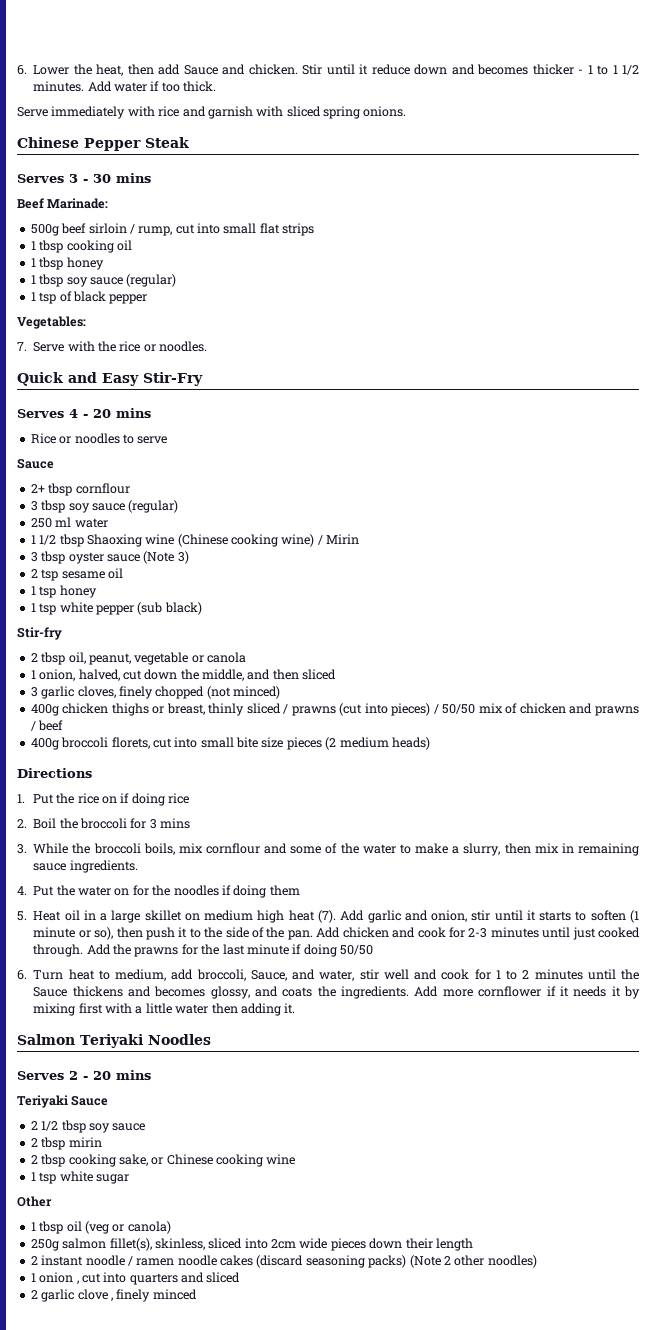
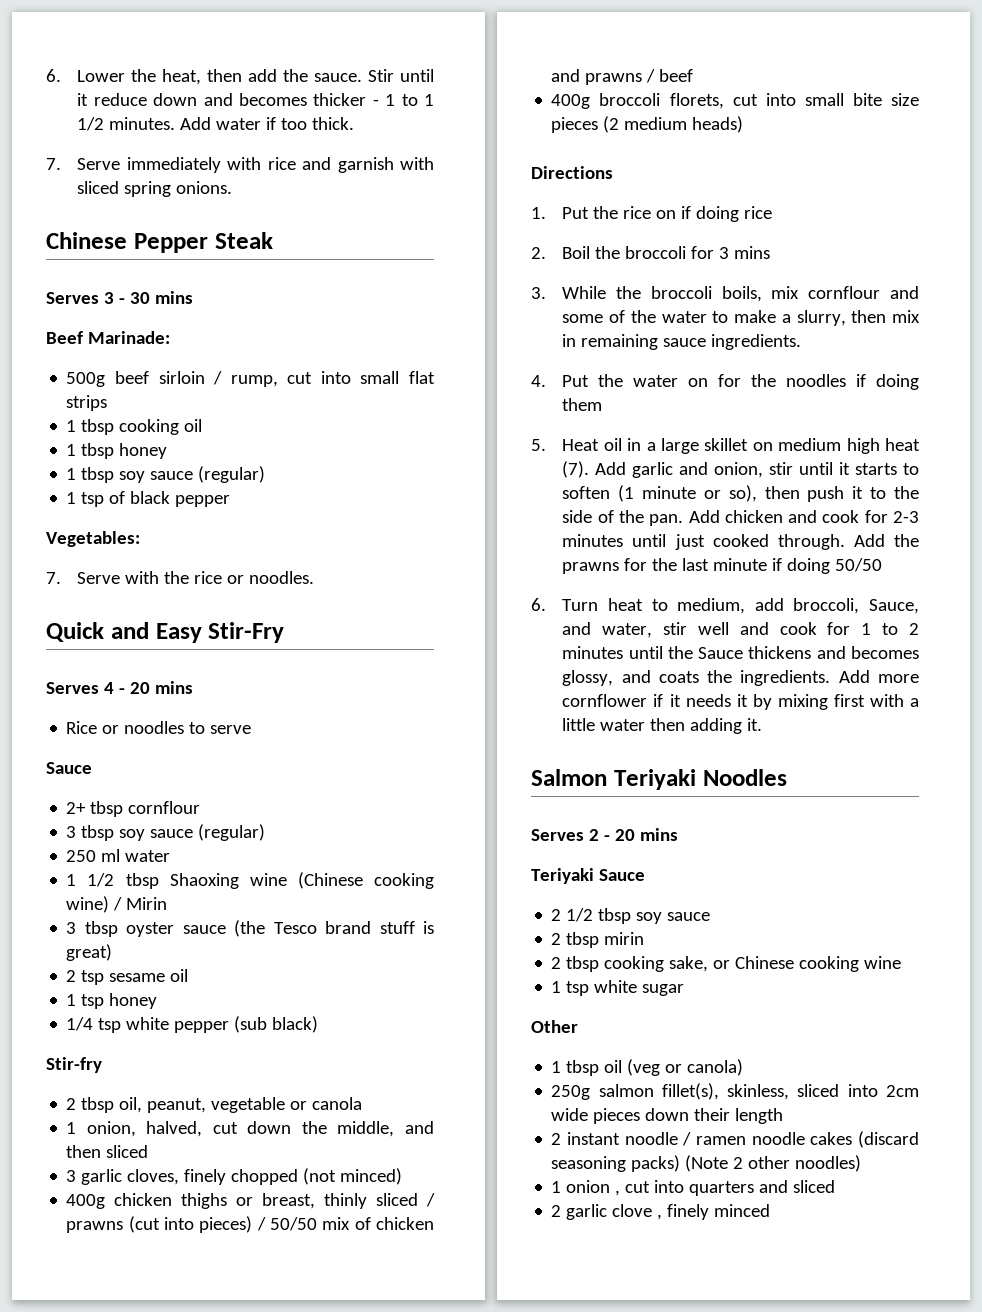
- 6. Lower the heat, then add Sauce and chicken.
+ 6. Lower the heat, then add the sauce.
- Serve immediately with rice and garnish with sliced spring onions.
+ 7. Serve immediately with rice and garnish with sliced spring onions.
- 3 tbsp oyster sauce (Note 3)
+ 3 tbsp oyster sauce (the Tesco brand stuff is great)
- 1 tsp white pepper (sub black)
+ 1/4 tsp white pepper (sub black)

